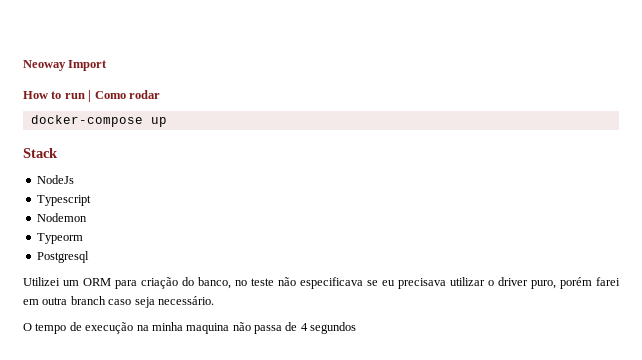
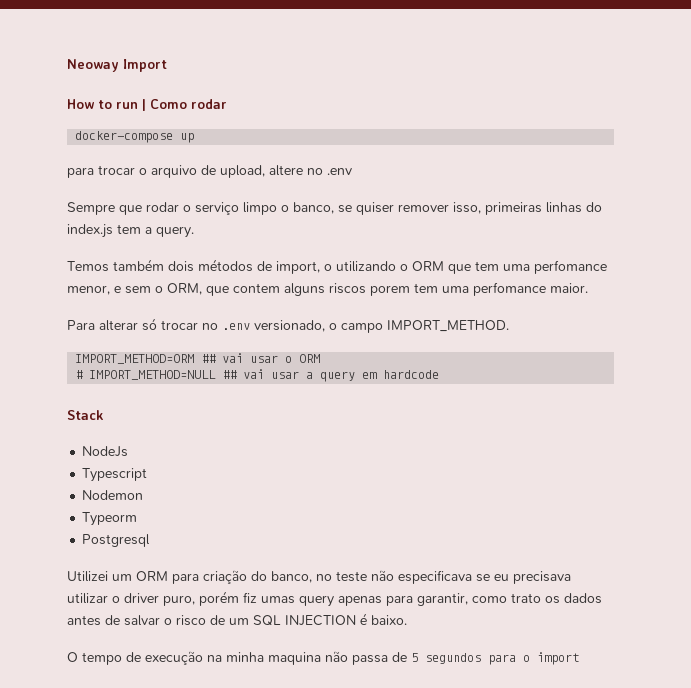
+ para trocar o arquivo de upload, altere no .env
+ Sempre que rodar o serviço limpo o banco, se quiser remover isso, primeiras linhas do index.js tem a query.
+ Temos também dois métodos de import, o utilizando o ORM que tem uma perfomance menor, e sem o ORM, que contem alguns riscos porem tem uma perfomance maior.
+ Para alterar só trocar no .env versionado, o campo IMPORT_METHOD.
+ IMPORT_METHOD=ORM ## vai usar o ORM
+ # IMPORT_METHOD=NULL ## vai usar a query em hardcode
- Utilizei um ORM para criação do banco, no teste não especificava se eu precisava utilizar o driver puro, porém farei em outra branch caso seja necessário.
+ Utilizei um ORM para criação do banco, no teste não especificava se eu precisava utilizar o driver puro, porém fiz umas query apenas para garantir, como trato os dados antes de salvar o risco de um SQL INJECTION é baixo.
- O tempo de execução na minha maquina não passa de 4 segundos
+ O tempo de execução na minha maquina não passa de 5 segundos para o import

